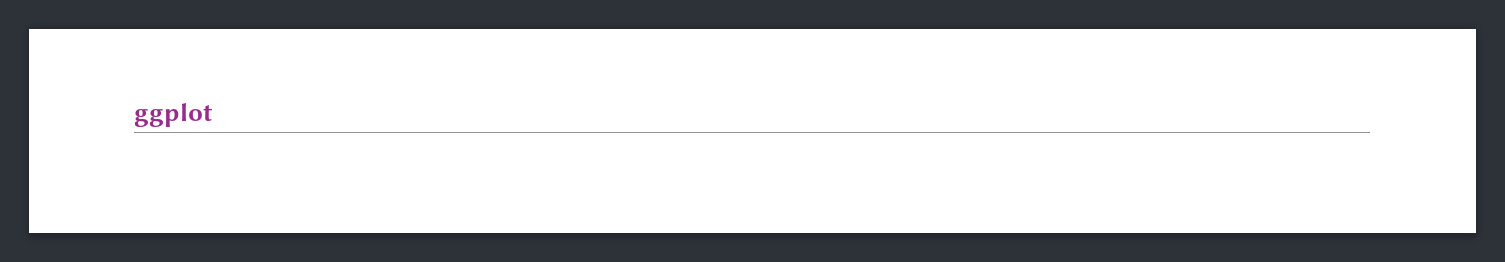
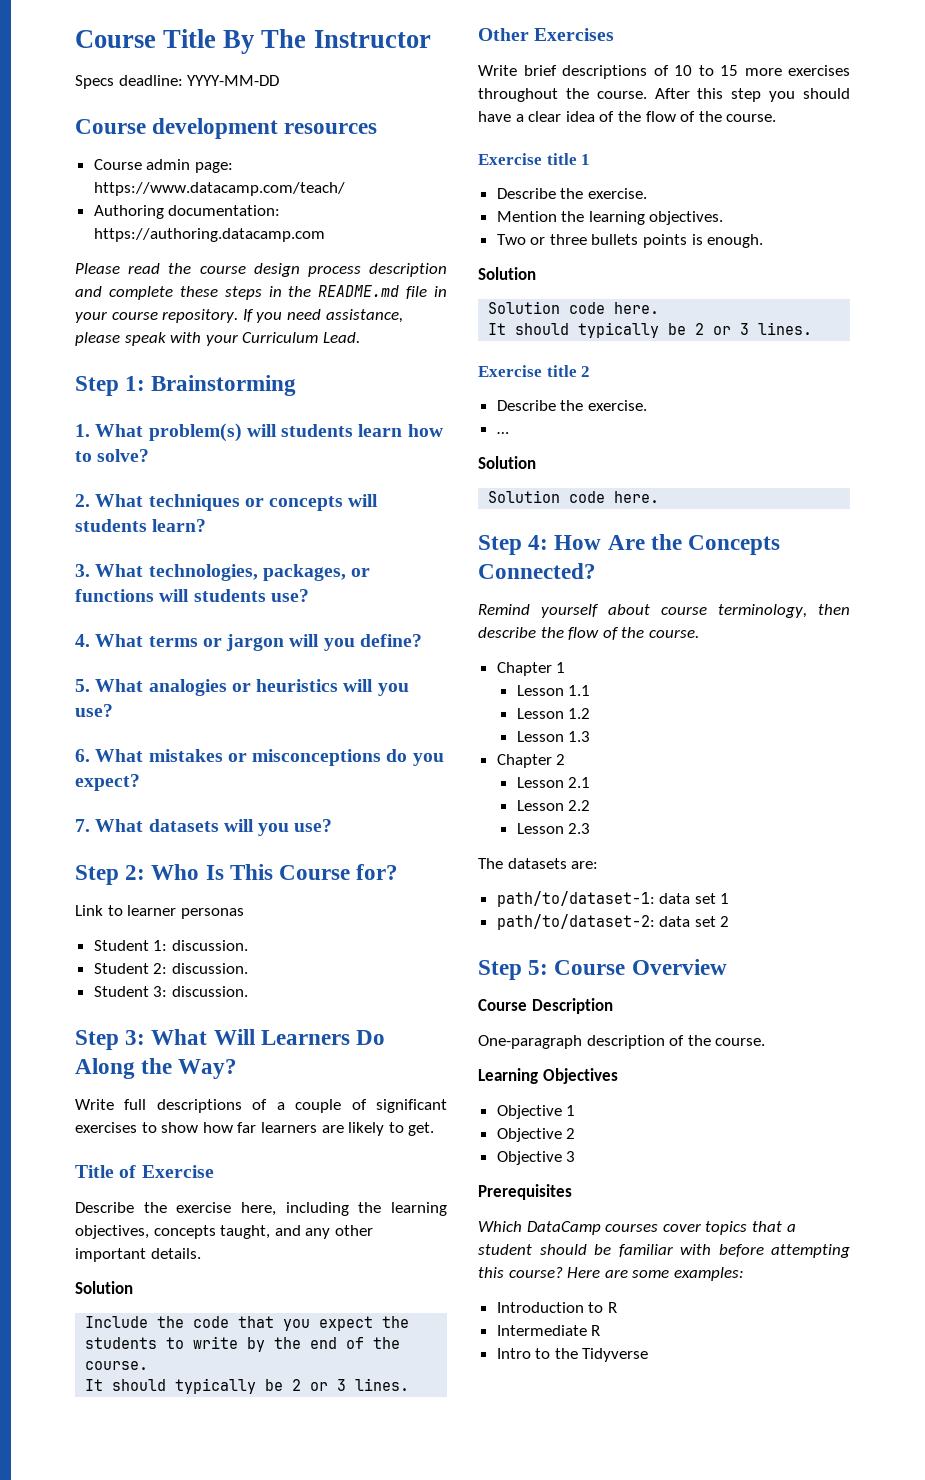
- ggplot
+ Course Title By The Instructor
+ Specs deadline: YYYY-MM-DD
+ Course development resources
+ Course admin page: https://www.datacamp.com/teach/
+ Authoring documentation: https://authoring.datacamp.com
+ Please read the course design process description and complete these steps in the README.md file in your course repository. If you need assistance, please speak with your Curriculum Lead.
+ Step 1: Brainstorming
+ 1. What problem(s) will students learn how to solve?
+ 2. What techniques or concepts will students learn?
+ 3. What technologies, packages, or functions will students use?
+ 4. What terms or jargon will you define?
+ 5. What analogies or heuristics will you use?
+ 6. What mistakes or misconceptions do you expect?
+ 7. What datasets will you use?
+ Step 2: Who Is This Course for?
+ Link to learner personas
+ Student 1: discussion.
+ Student 2: discussion.
+ Student 3: discussion.
+ Step 3: What Will Learners Do Along the Way?
+ Write full descriptions of a couple of significant exercises to show how far learners are likely to get.
+ Title of Exercise
+ Describe the exercise here, including the learning objectives, concepts taught, and any other important details.
+ Solution
+ Include the code that you expect the students to write by the end of the course.
+ It should typically be 2 or 3 lines.
+ Other Exercises
+ Write brief descriptions of 10 to 15 more exercises throughout the course. After this step you should have a clear idea of the flow of the course.
+ Exercise title 1
+ Describe the exercise.
+ Mention the learning objectives.
+ Two or three bullets points is enough.
+ Solution
+ Solution code here.
+ It should typically be 2 or 3 lines.
+ Exercise title 2
+ Describe the exercise.
+ …
+ Solution
+ Solution code here.
+ Step 4: How Are the Concepts Connected?
+ Remind yourself about course terminology, then describe the flow of the course.
+ Chapter 1
+ Lesson 1.1
+ Lesson 1.2
+ Lesson 1.3
+ Chapter 2
+ Lesson 2.1
+ Lesson 2.2
+ Lesson 2.3
+ The datasets are:
+ path/to/dataset-1: data set 1
+ path/to/dataset-2: data set 2
+ Step 5: Course Overview
+ Course Description
+ One-paragraph description of the course.
+ Learning Objectives
+ Objective 1
+ Objective 2
+ Objective 3
+ Prerequisites
+ Which DataCamp courses cover topics that a student should be familiar with before attempting this course? Here are some examples:
+ Introduction to R
+ Intermediate R
+ Intro to the Tidyverse

